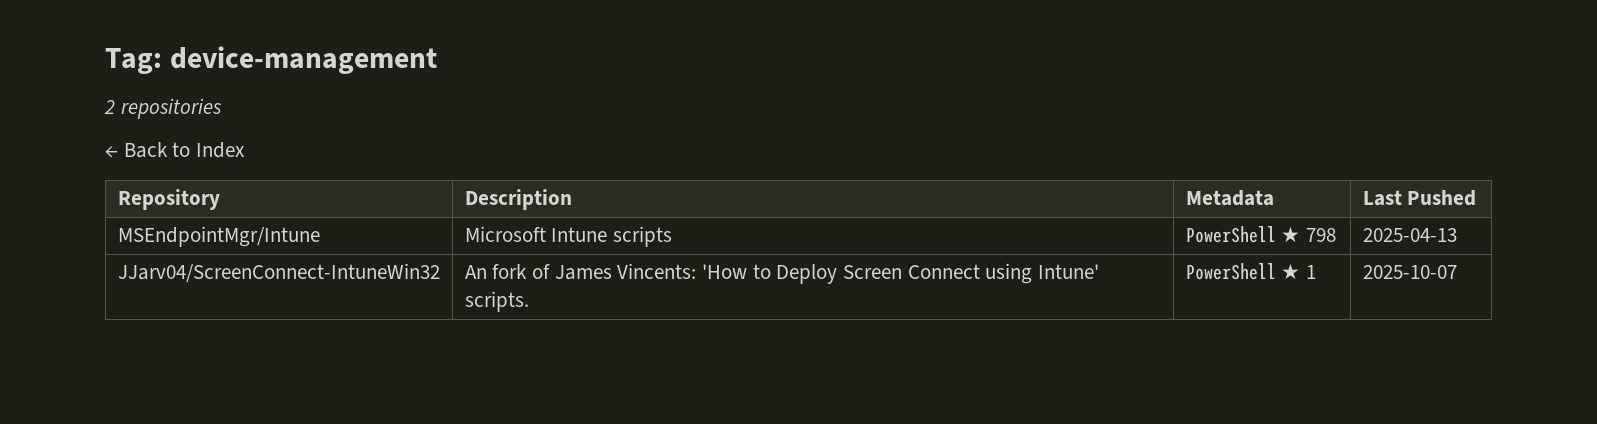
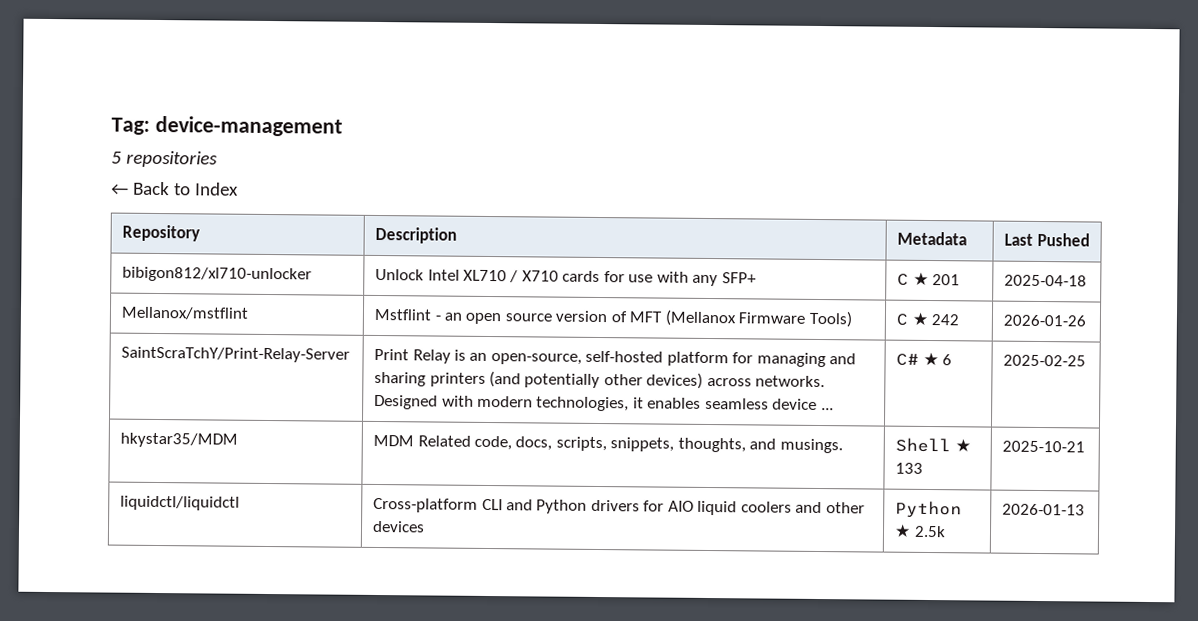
- 2 repositories
+ 5 repositories
- MSEndpointMgr/Intune | Microsoft Intune scripts | PowerShell ★ 798 | 2025-04-13
- JJarv04/ScreenConnect-IntuneWin32 | An fork of James Vincents: 'How to Deploy Screen Connect using Intune' scripts. | PowerShell ★ 1 | 2025-10-07
+ bibigon812/xl710-unlocker | Unlock Intel XL710 / X710 cards for use with any SFP+ | C ★ 201 | 2025-04-18
+ Mellanox/mstflint | Mstflint - an open source version of MFT (Mellanox Firmware Tools) | C ★ 242 | 2026-01-26
+ SaintScraTchY/Print-Relay-Server | Print Relay is an open-source, self-hosted platform for managing and sharing printers (and potentially other devices) across networks. Designed with modern technologies, it enables seamless device ... | C# ★ 6 | 2025-02-25
+ hkystar35/MDM | MDM Related code, docs, scripts, snippets, thoughts, and musings. | Shell ★ 133 | 2025-10-21
+ liquidctl/liquidctl | Cross-platform CLI and Python drivers for AIO liquid coolers and other devices | Python ★ 2.5k | 2026-01-13

